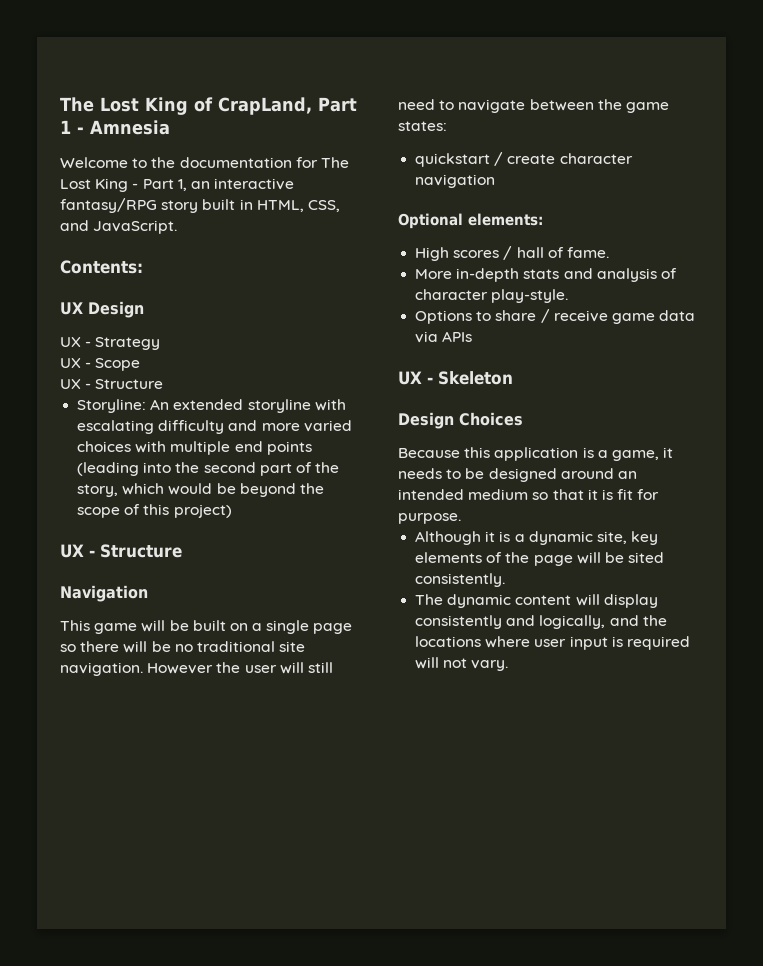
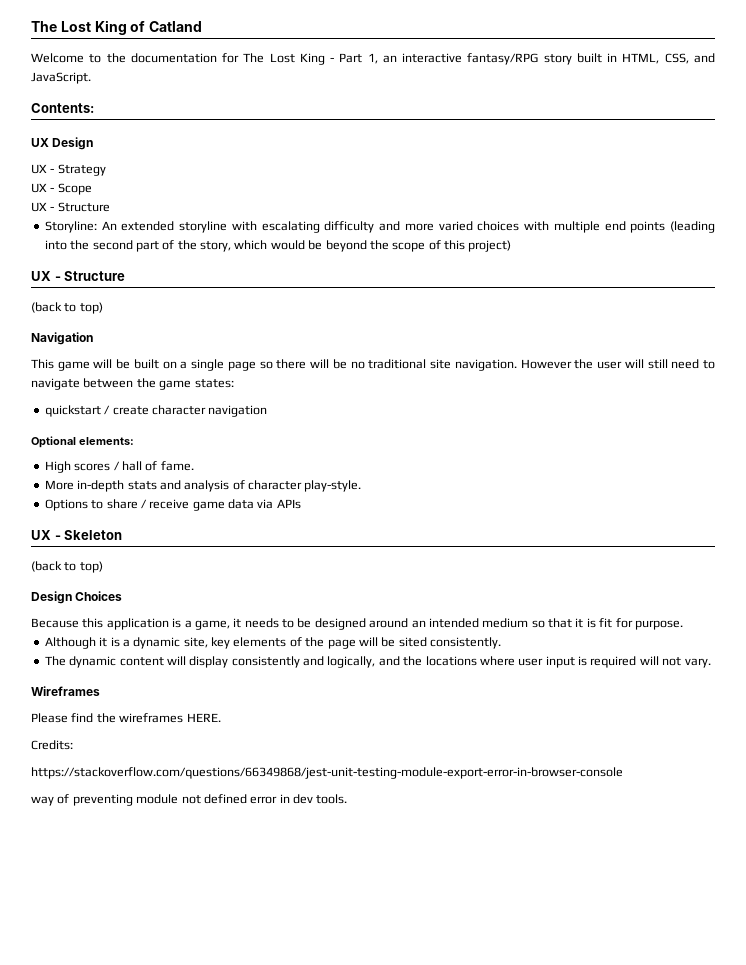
- The Lost King of CrapLand, Part 1 - Amnesia
+ The Lost King of Catland
  Storyline: An extended storyline with escalating difficulty and more varied choices with multiple end points (leading into the second part of the story, which would be beyond the scope of this project)
  UX - Structure
+ (back to top)
  UX - Skeleton
+ (back to top)
+ Wireframes
+ Please find the wireframes HERE.
+ Credits:
+ https://stackoverflow.com/questions/66349868/jest-unit-testing-module-export-error-in-browser-console
+ way of preventing module not defined error in dev tools.

